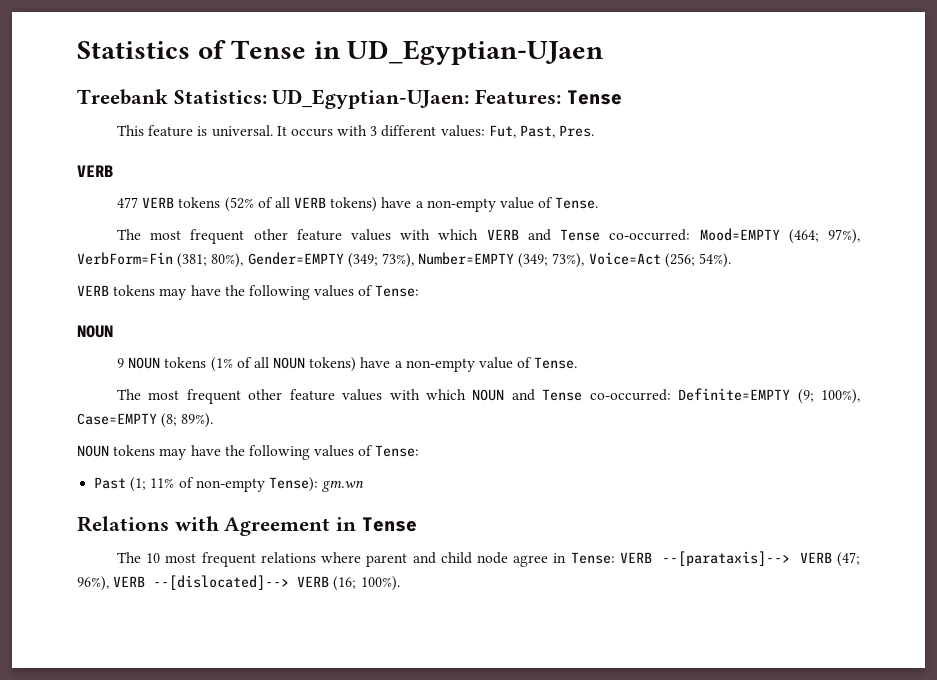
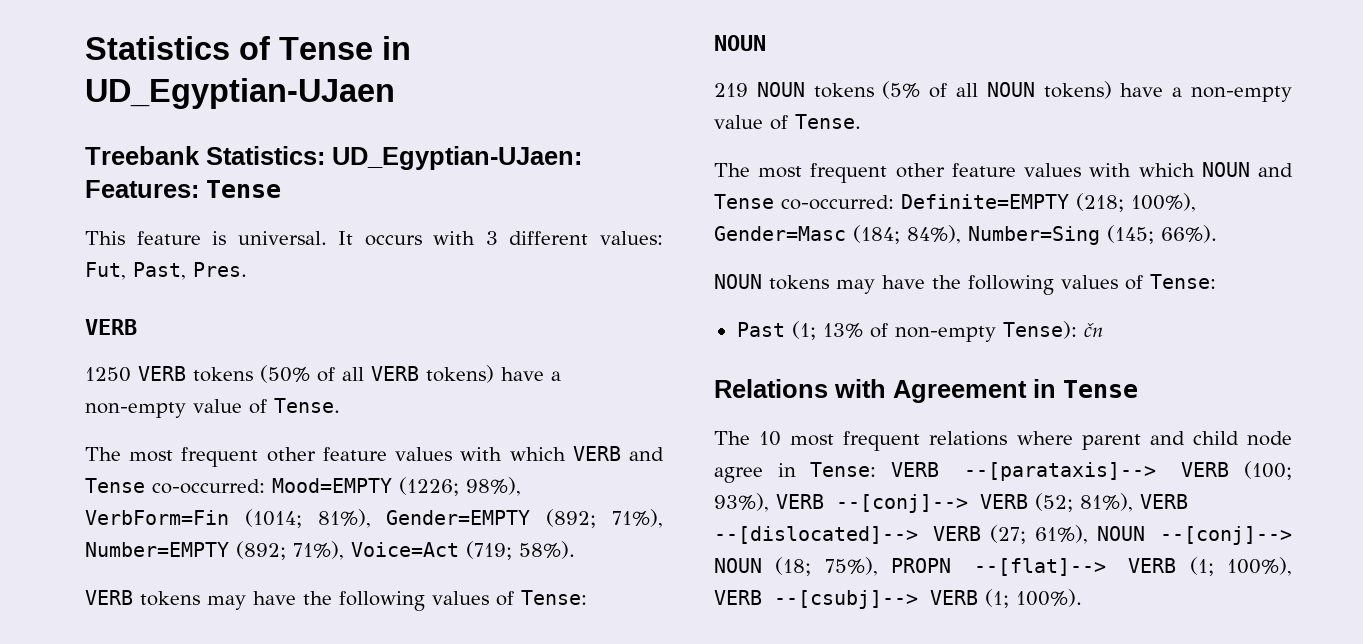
- 477 VERB tokens (52% of all VERB tokens) have a non-empty value of Tense.
+ 1250 VERB tokens (50% of all VERB tokens) have a non-empty value of Tense.
- The most frequent other feature values with which VERB and Tense co-occurred: Mood=EMPTY (464; 97%), VerbForm=Fin (381; 80%), Gender=EMPTY (349; 73%), Number=EMPTY (349; 73%), Voice=Act (256; 54%).
+ The most frequent other feature values with which VERB and Tense co-occurred: Mood=EMPTY (1226; 98%), VerbForm=Fin (1014; 81%), Gender=EMPTY (892; 71%), Number=EMPTY (892; 71%), Voice=Act (719; 58%).
- 9 NOUN tokens (1% of all NOUN tokens) have a non-empty value of Tense.
+ 219 NOUN tokens (5% of all NOUN tokens) have a non-empty value of Tense.
- The most frequent other feature values with which NOUN and Tense co-occurred: Definite=EMPTY (9; 100%), Case=EMPTY (8; 89%).
+ The most frequent other feature values with which NOUN and Tense co-occurred: Definite=EMPTY (218; 100%), Gender=Masc (184; 84%), Number=Sing (145; 66%).
- Past (1; 11% of non-empty Tense): gm.wn
+ Past (1; 13% of non-empty Tense): čn
- The 10 most frequent relations where parent and child node agree in Tense: VERB --[parataxis]--> VERB (47; 96%), VERB --[dislocated]--> VERB (16; 100%).
+ The 10 most frequent relations where parent and child node agree in Tense: VERB --[parataxis]--> VERB (100; 93%), VERB --[conj]--> VERB (52; 81%), VERB --[dislocated]--> VERB (27; 61%), NOUN --[conj]--> NOUN (18; 75%), PROPN --[flat]--> VERB (1; 100%), VERB --[csubj]--> VERB (1; 100%).

